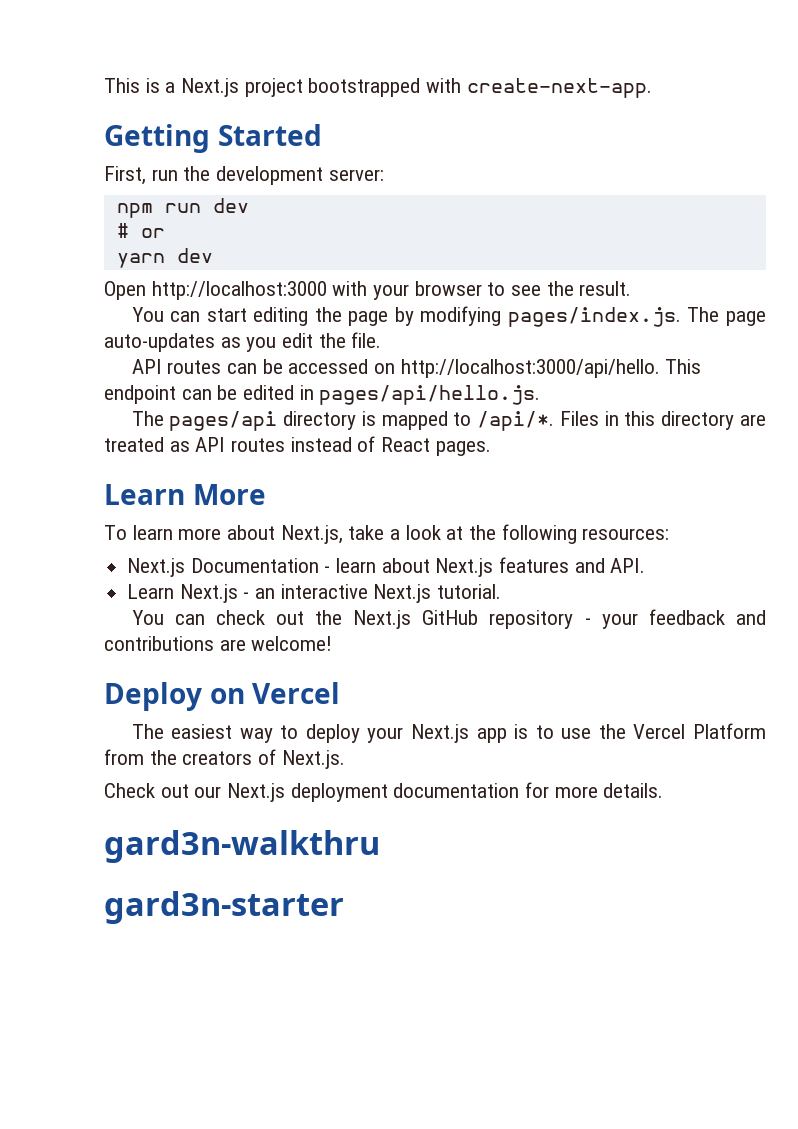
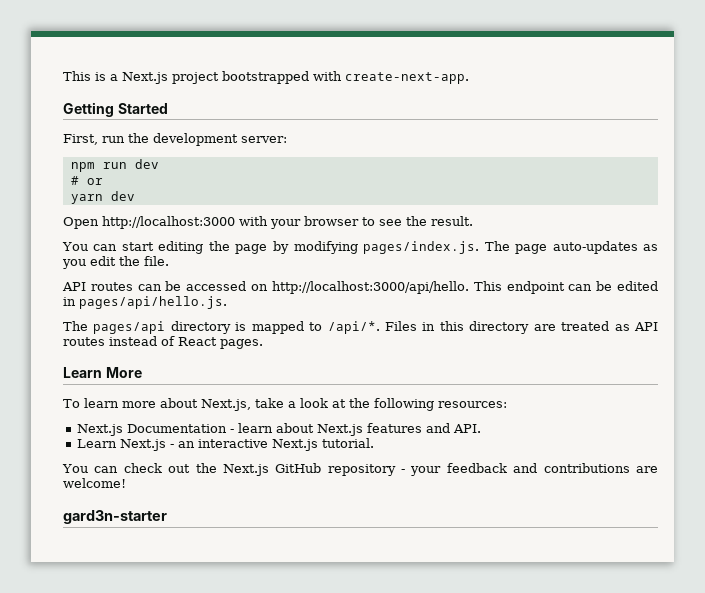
- Deploy on Vercel
- The easiest way to deploy your Next.js app is to use the Vercel Platform from the creators of Next.js.
- Check out our Next.js deployment documentation for more details.
- gard3n-walkthru

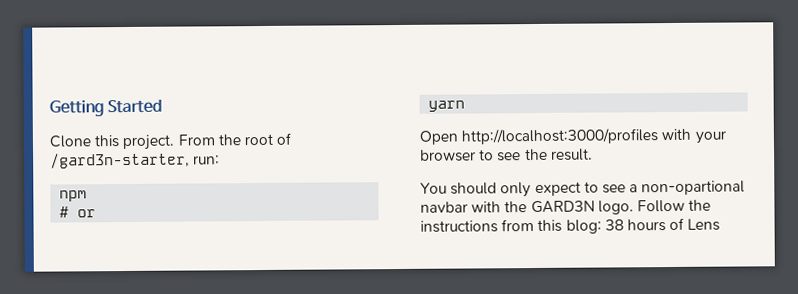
- This is a Next.js project bootstrapped with create-next-app.
  Getting Started
- First, run the development server:
+ Clone this project. From the root of /gard3n-starter, run:
- npm run dev
+ npm
- yarn dev
+ yarn
- Open http://localhost:3000 with your browser to see the result.
+ Open http://localhost:3000/profiles with your browser to see the result.
- You can start editing the page by modifying pages/index.js. The page auto-updates as you edit the file.
- API routes can be accessed on http://localhost:3000/api/hello. This endpoint can be edited in pages/api/hello.js.
- The pages/api directory is mapped to /api/*. Files in this directory are treated as API routes instead of React pages.
- Learn More
- To learn more about Next.js, take a look at the following resources:
- Next.js Documentation - learn about Next.js features and API.
- Learn Next.js - an interactive Next.js tutorial.
- You can check out the Next.js GitHub repository - your feedback and contributions are welcome!
- gard3n-starter
+ You should only expect to see a non-opartional navbar with the GARD3N logo. Follow the instructions from this blog: 38 hours of Lens

